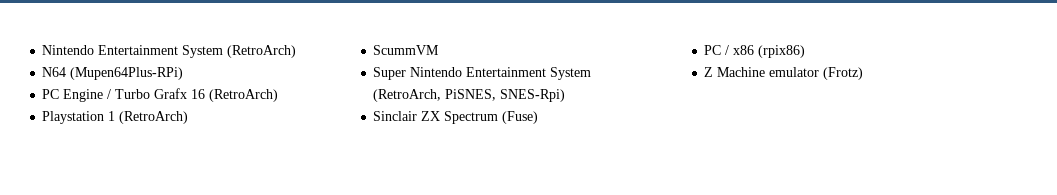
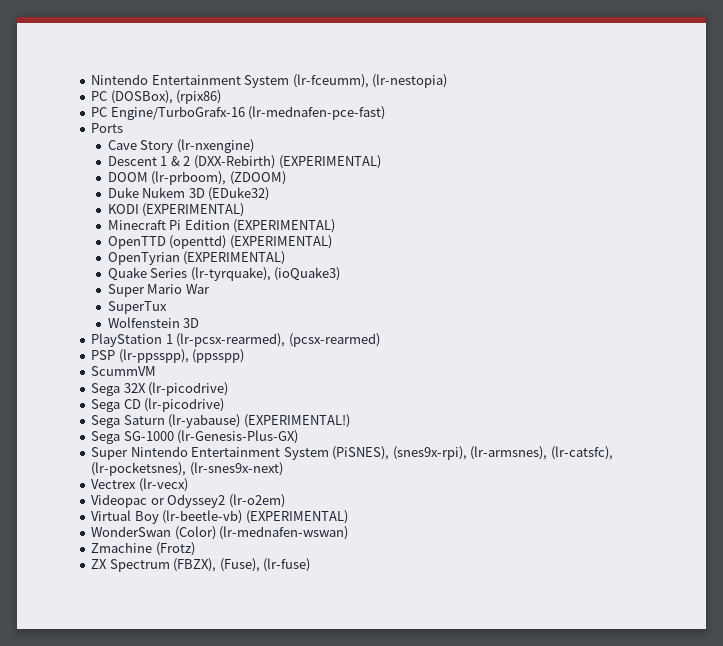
- Nintendo Entertainment System (RetroArch)
- N64 (Mupen64Plus-RPi)
- PC Engine / Turbo Grafx 16 (RetroArch)
- Playstation 1 (RetroArch)
+ Nintendo Entertainment System (lr-fceumm), (lr-nestopia)
+ PC (DOSBox), (rpix86)
+ PC Engine/TurboGrafx-16 (lr-mednafen-pce-fast)
+ Ports
+ Cave Story (lr-nxengine)
+ Descent 1 & 2 (DXX-Rebirth) (EXPERIMENTAL)
+ DOOM (lr-prboom), (ZDOOM)
+ Duke Nukem 3D (EDuke32)
+ KODI (EXPERIMENTAL)
+ Minecraft Pi Edition (EXPERIMENTAL)
+ OpenTTD (openttd) (EXPERIMENTAL)
+ OpenTyrian (EXPERIMENTAL)
+ Quake Series (lr-tyrquake), (ioQuake3)
+ Super Mario War
+ SuperTux
+ Wolfenstein 3D
+ PlayStation 1 (lr-pcsx-rearmed), (pcsx-rearmed)
+ PSP (lr-ppsspp), (ppsspp)
  ScummVM
- Super Nintendo Entertainment System (RetroArch, PiSNES, SNES-Rpi)
- Sinclair ZX Spectrum (Fuse)
- PC / x86 (rpix86)
- Z Machine emulator (Frotz)
+ Sega 32X (lr-picodrive)
+ Sega CD (lr-picodrive)
+ Sega Saturn (lr-yabause) (EXPERIMENTAL!)
+ Sega SG-1000 (lr-Genesis-Plus-GX)
+ Super Nintendo Entertainment System (PiSNES), (snes9x-rpi), (lr-armsnes), (lr-catsfc), (lr-pocketsnes), (lr-snes9x-next)
+ Vectrex (lr-vecx)
+ Videopac or Odyssey2 (lr-o2em)
+ Virtual Boy (lr-beetle-vb) (EXPERIMENTAL)
+ WonderSwan (Color) (lr-mednafen-wswan)
+ Zmachine (Frotz)
+ ZX Spectrum (FBZX), (Fuse), (lr-fuse)

